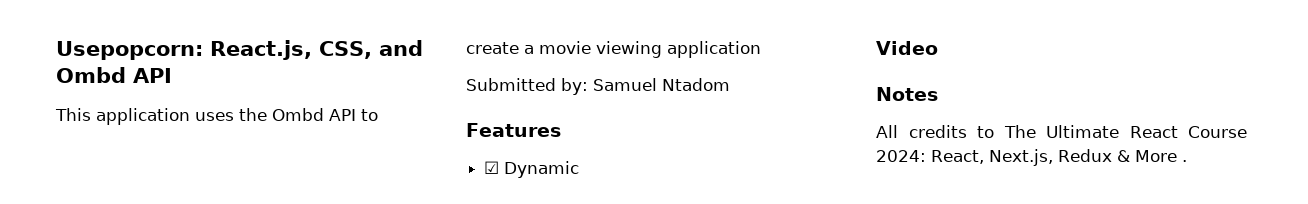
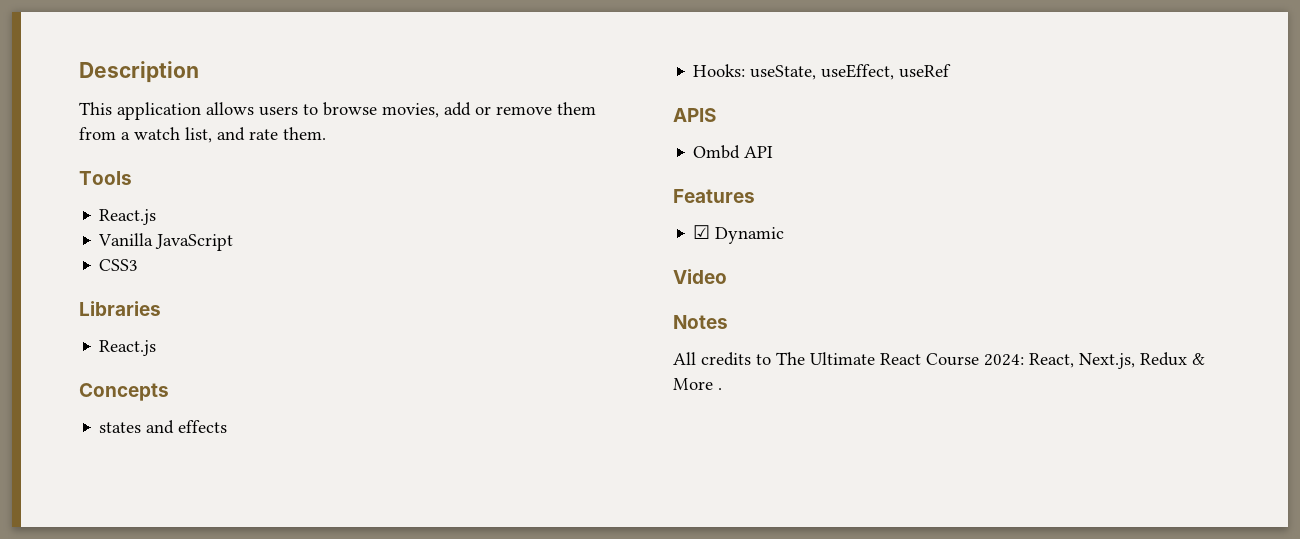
- Usepopcorn: React.js, CSS, and Ombd API
- This application uses the Ombd API to create a movie viewing application
- Submitted by: Samuel Ntadom
+ Description
+ This application allows users to browse movies, add or remove them from a watch list, and rate them.
+ Tools
+ React.js
+ Vanilla JavaScript
+ CSS3
+ Libraries
+ React.js
+ Concepts
+ states and effects
+ Hooks: useState, useEffect, useRef
+ APIS
+ Ombd API

